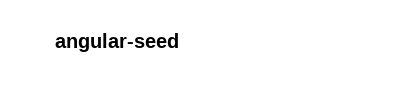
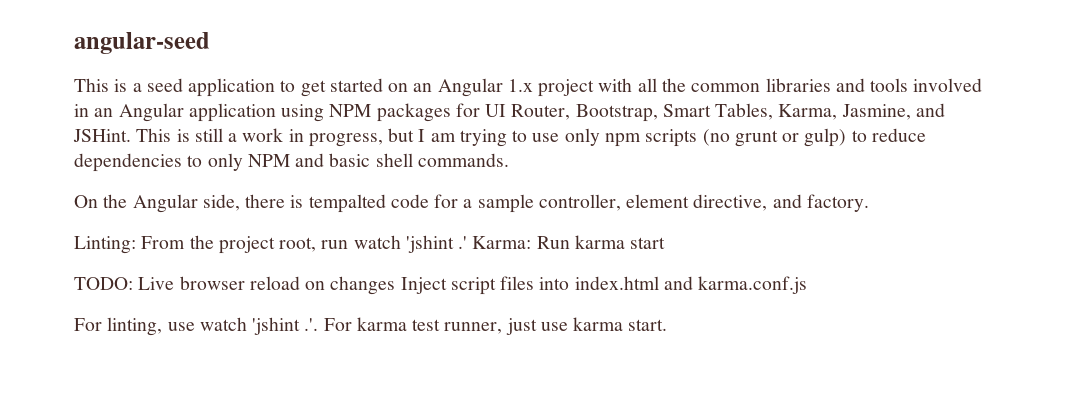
+ This is a seed application to get started on an Angular 1.x project with all the common libraries and tools involved in an Angular application using NPM packages for UI Router, Bootstrap, Smart Tables, Karma, Jasmine, and JSHint. This is still a work in progress, but I am trying to use only npm scripts (no grunt or gulp) to reduce dependencies to only NPM and basic shell commands.
+ On the Angular side, there is tempalted code for a sample controller, element directive, and factory.
+ Linting: From the project root, run watch 'jshint .' Karma: Run karma start
+ TODO: Live browser reload on changes Inject script files into index.html and karma.conf.js
+ For linting, use watch 'jshint .'. For karma test runner, just use karma start.

